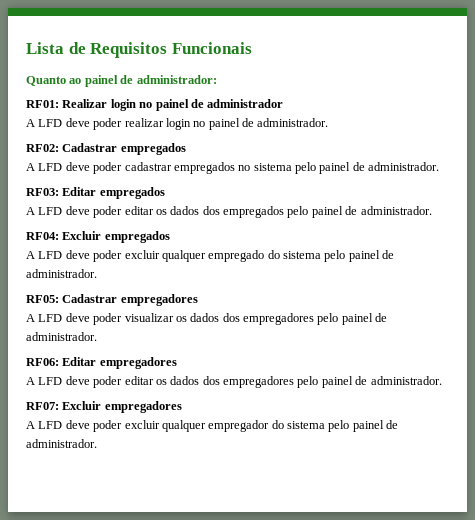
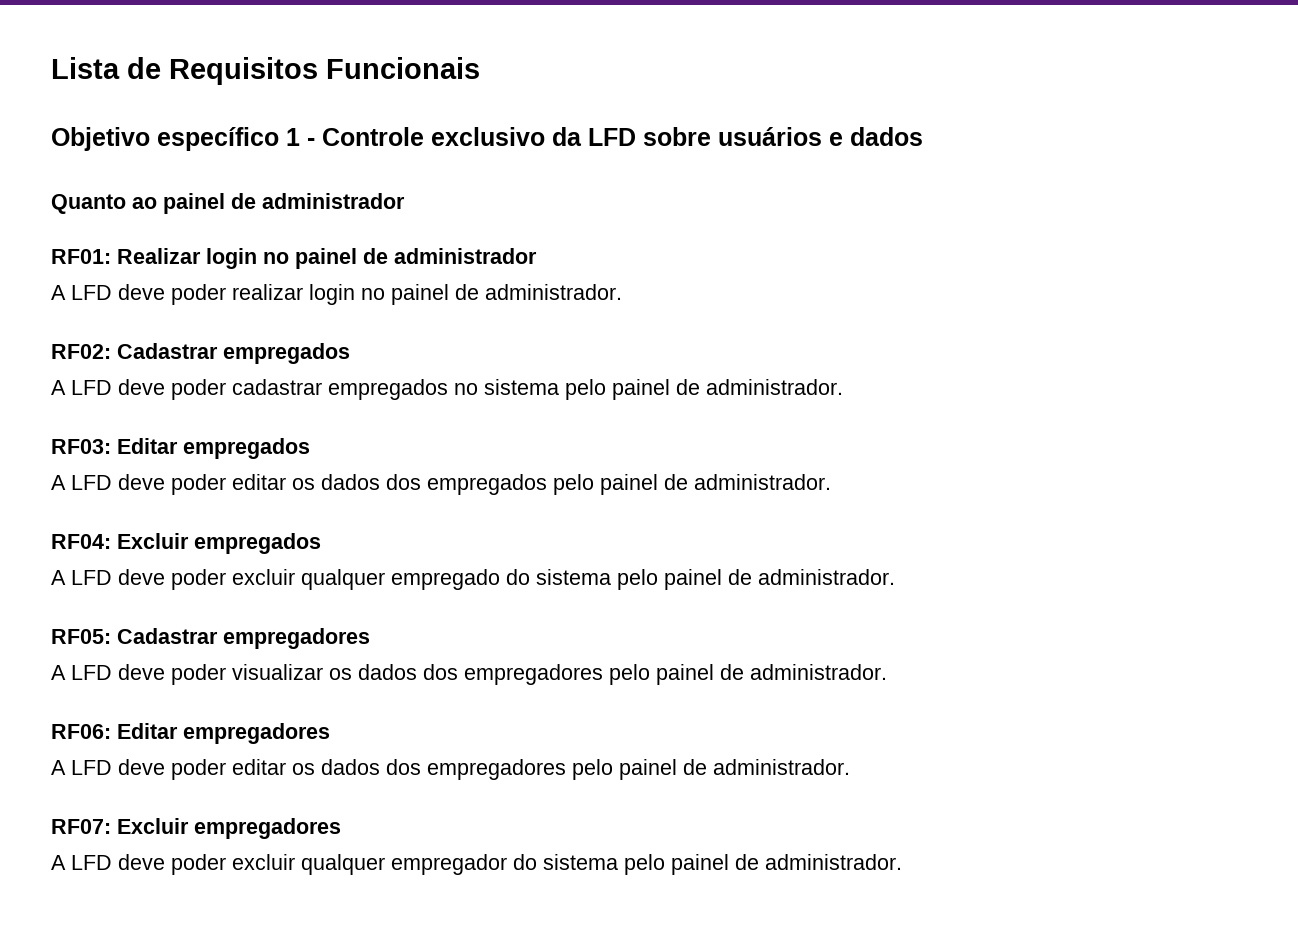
+ Objetivo específico 1 - Controle exclusivo da LFD sobre usuários e dados
- Quanto ao painel de administrador:
+ Quanto ao painel de administrador

